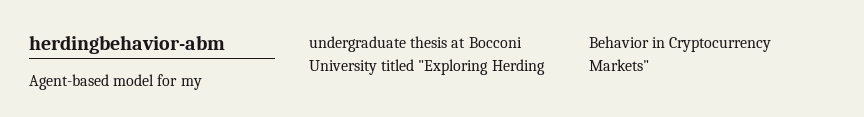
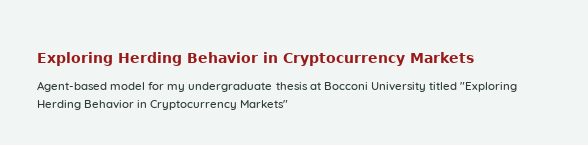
- herdingbehavior-abm
+ Exploring Herding Behavior in Cryptocurrency Markets

